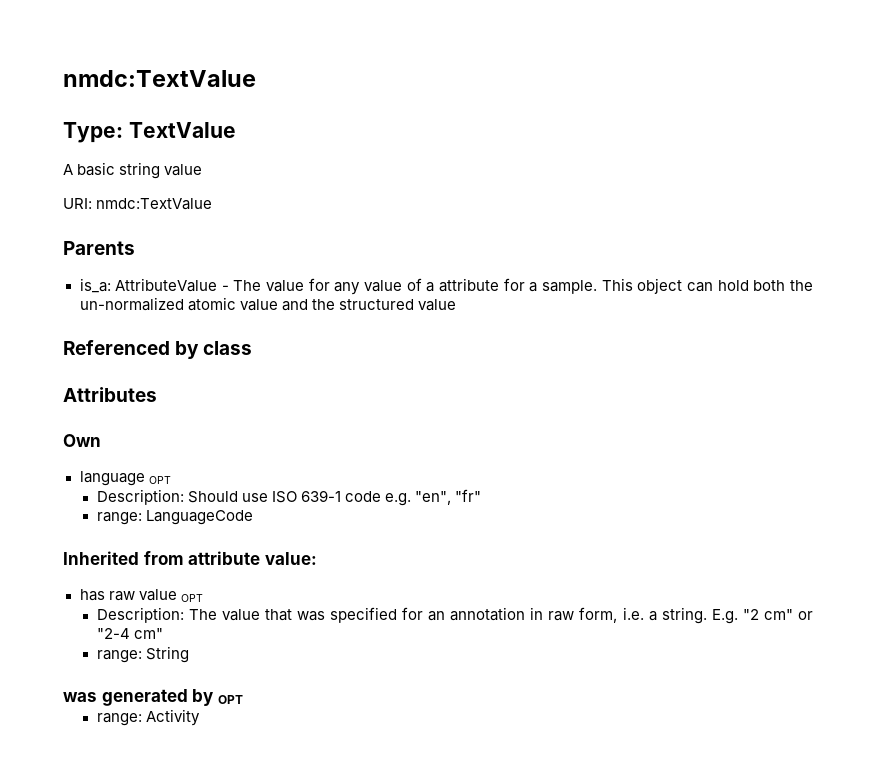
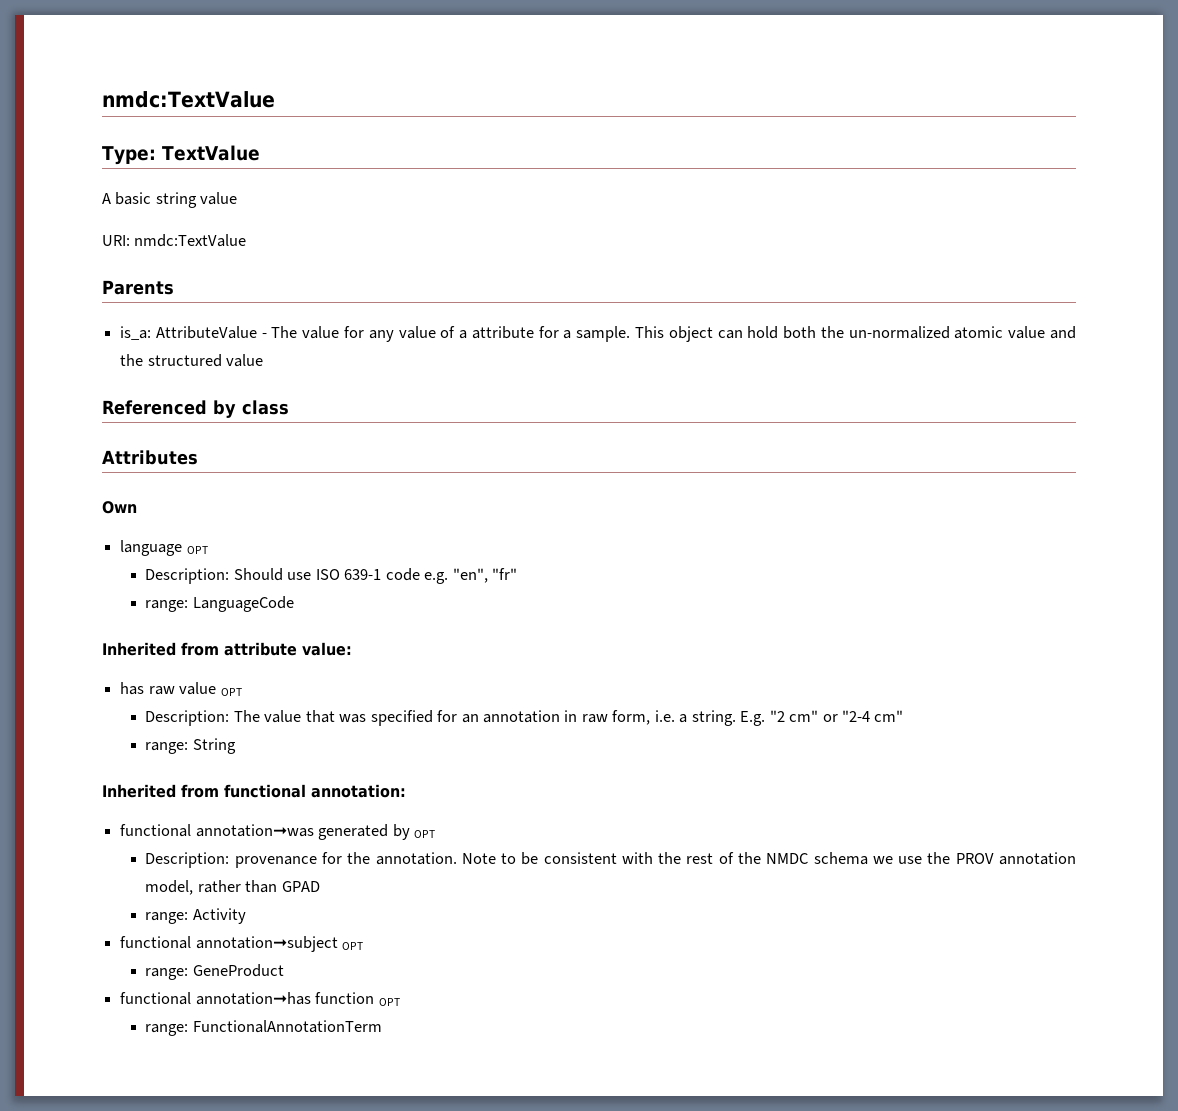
- was generated by OPT
+ Inherited from functional annotation:
+ functional annotation➞was generated by OPT
+ Description: provenance for the annotation. Note to be consistent with the rest of the NMDC schema we use the PROV annotation model, rather than GPAD
  range: Activity
+ functional annotation➞subject OPT
+ range: GeneProduct
+ functional annotation➞has function OPT
+ range: FunctionalAnnotationTerm

